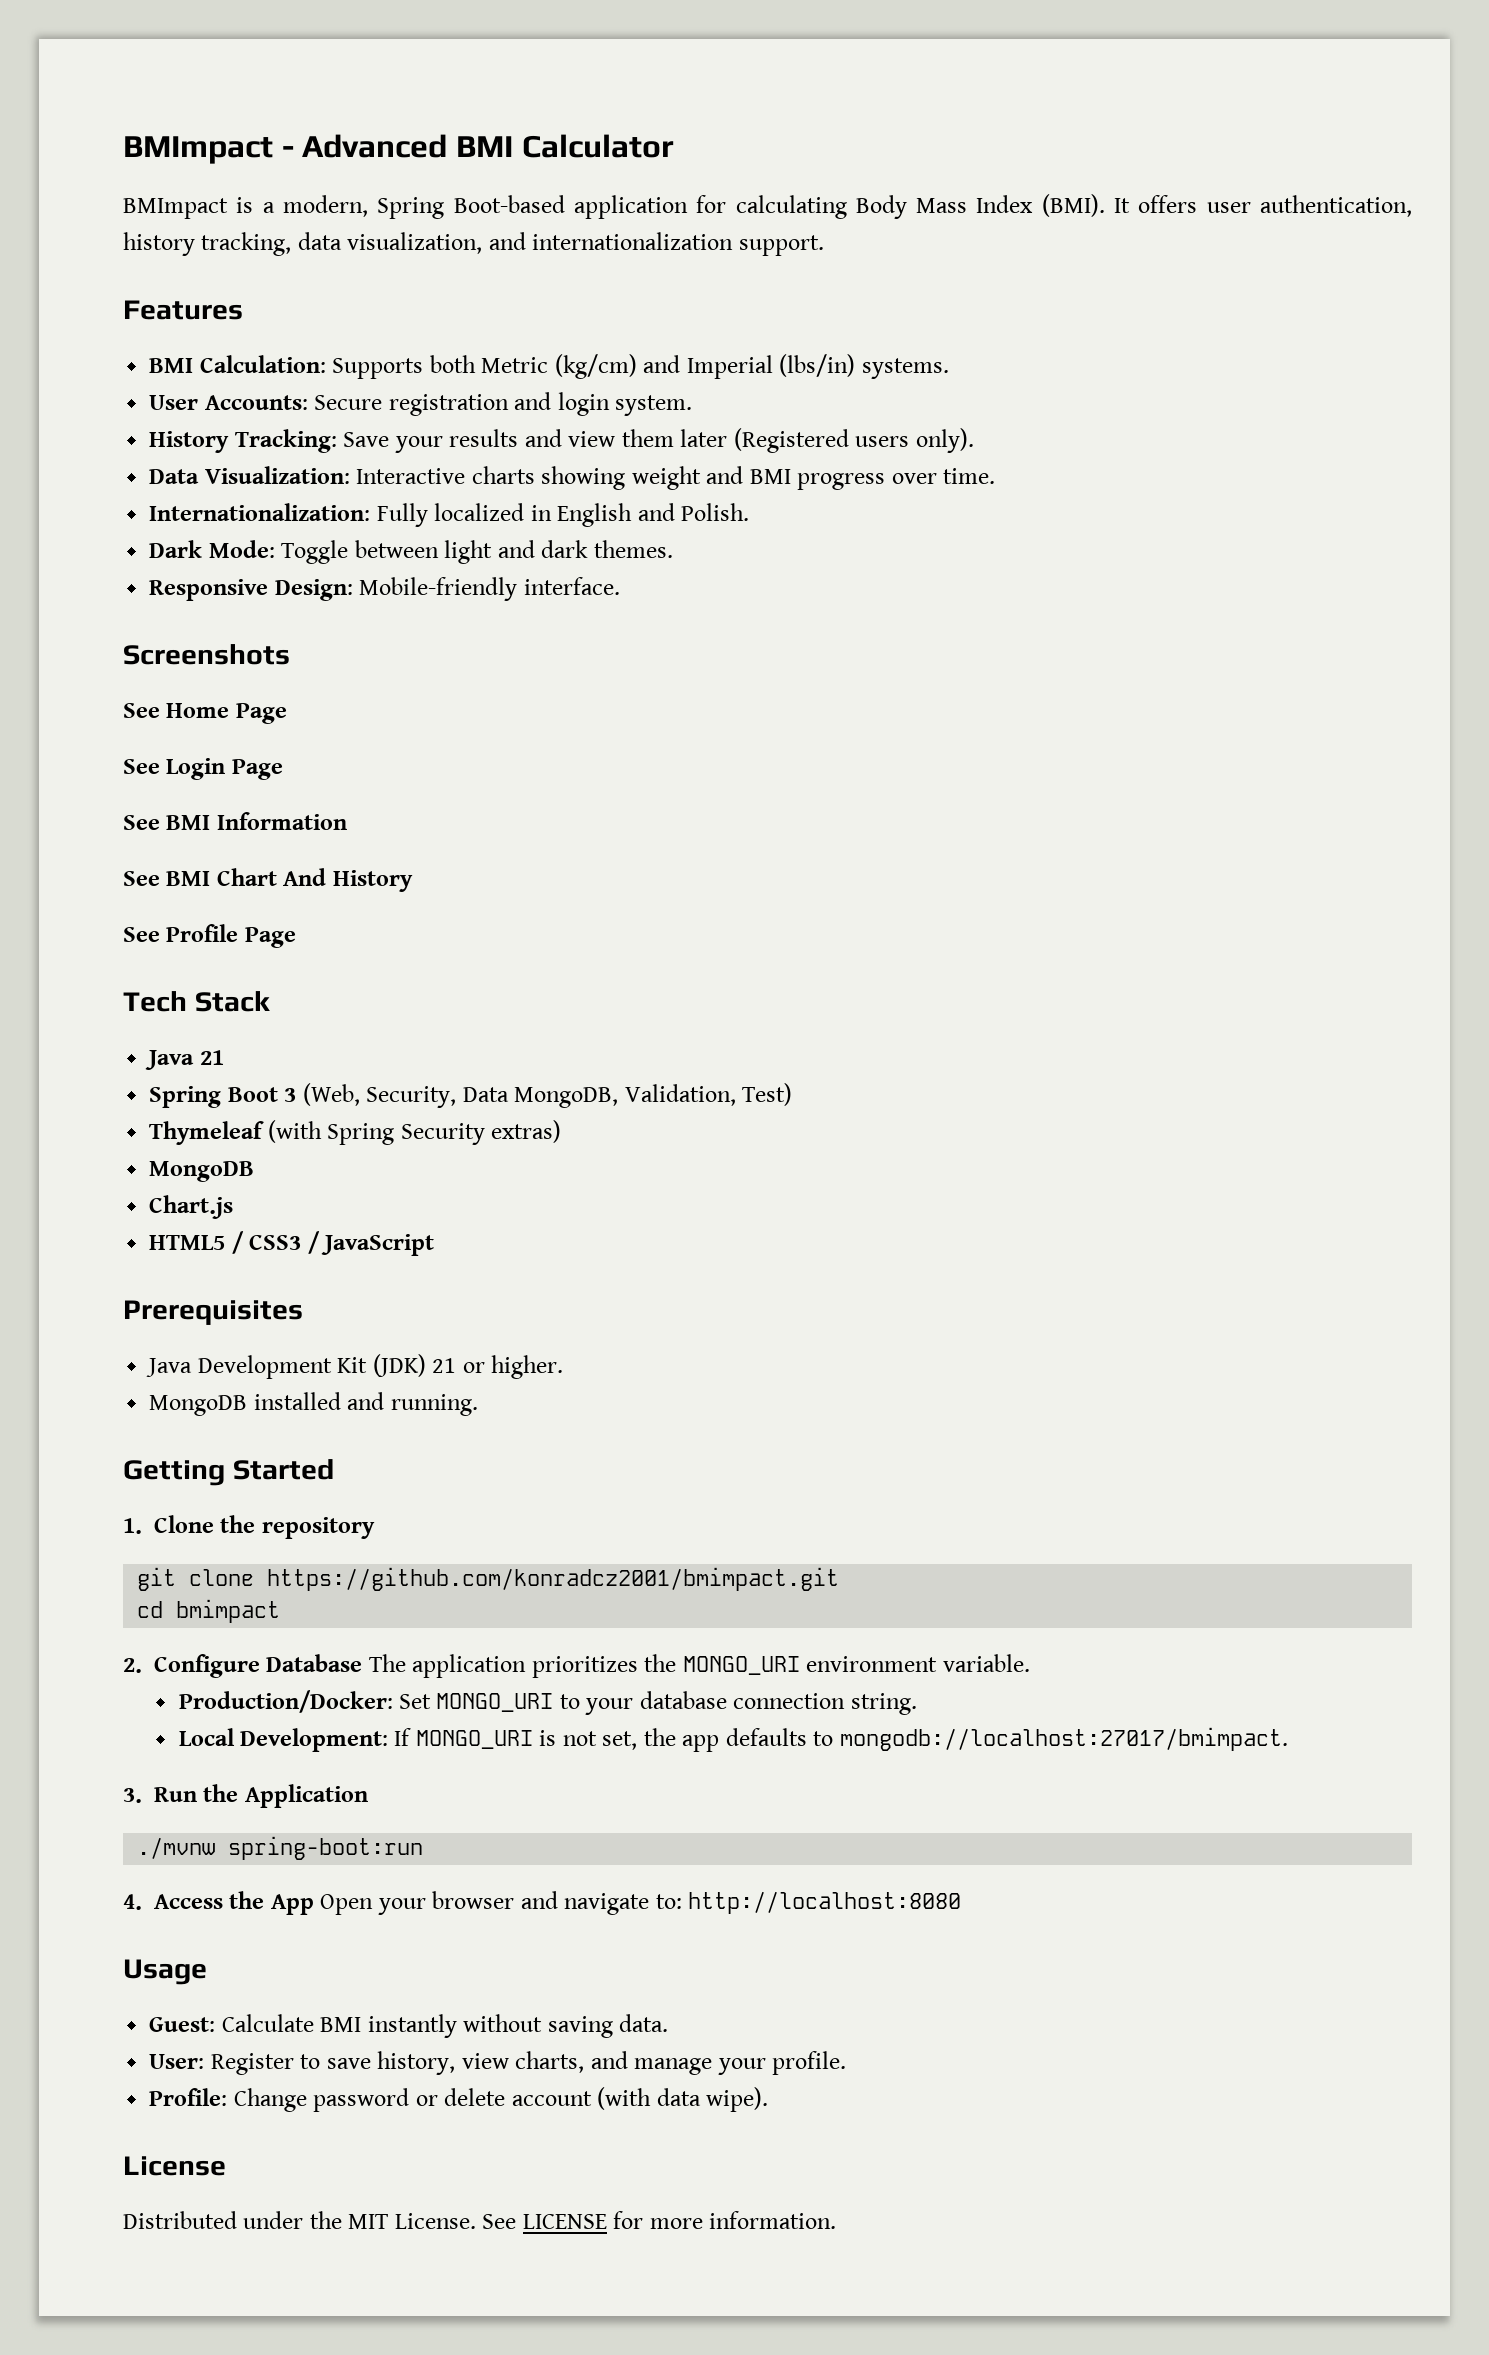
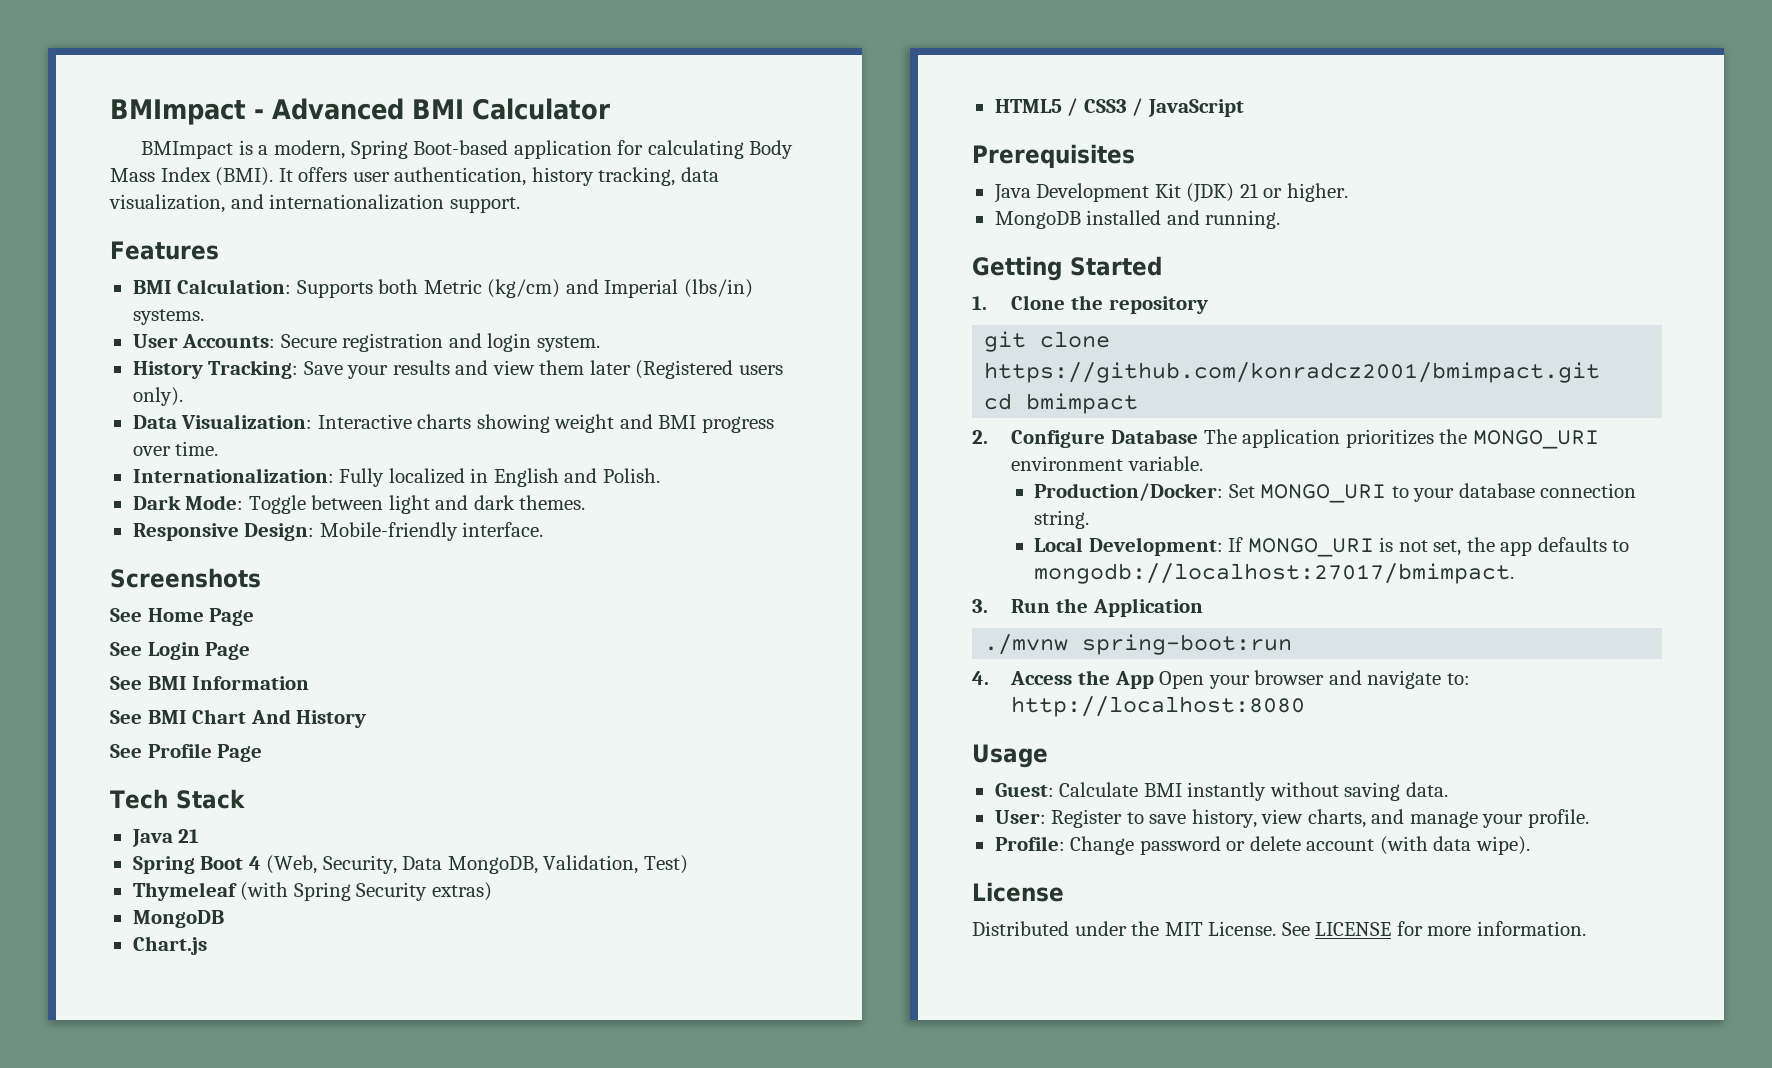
- Spring Boot 3 (Web, Security, Data MongoDB, Validation, Test)
+ Spring Boot 4 (Web, Security, Data MongoDB, Validation, Test)

